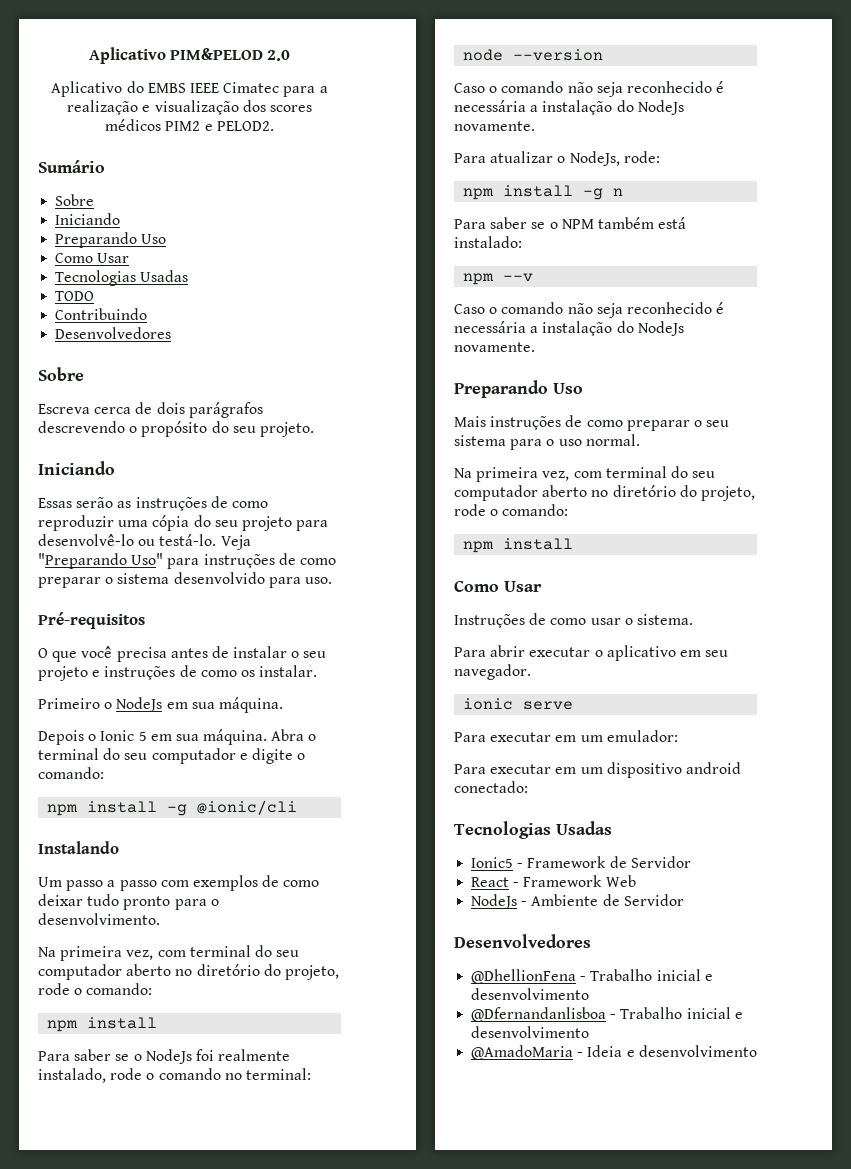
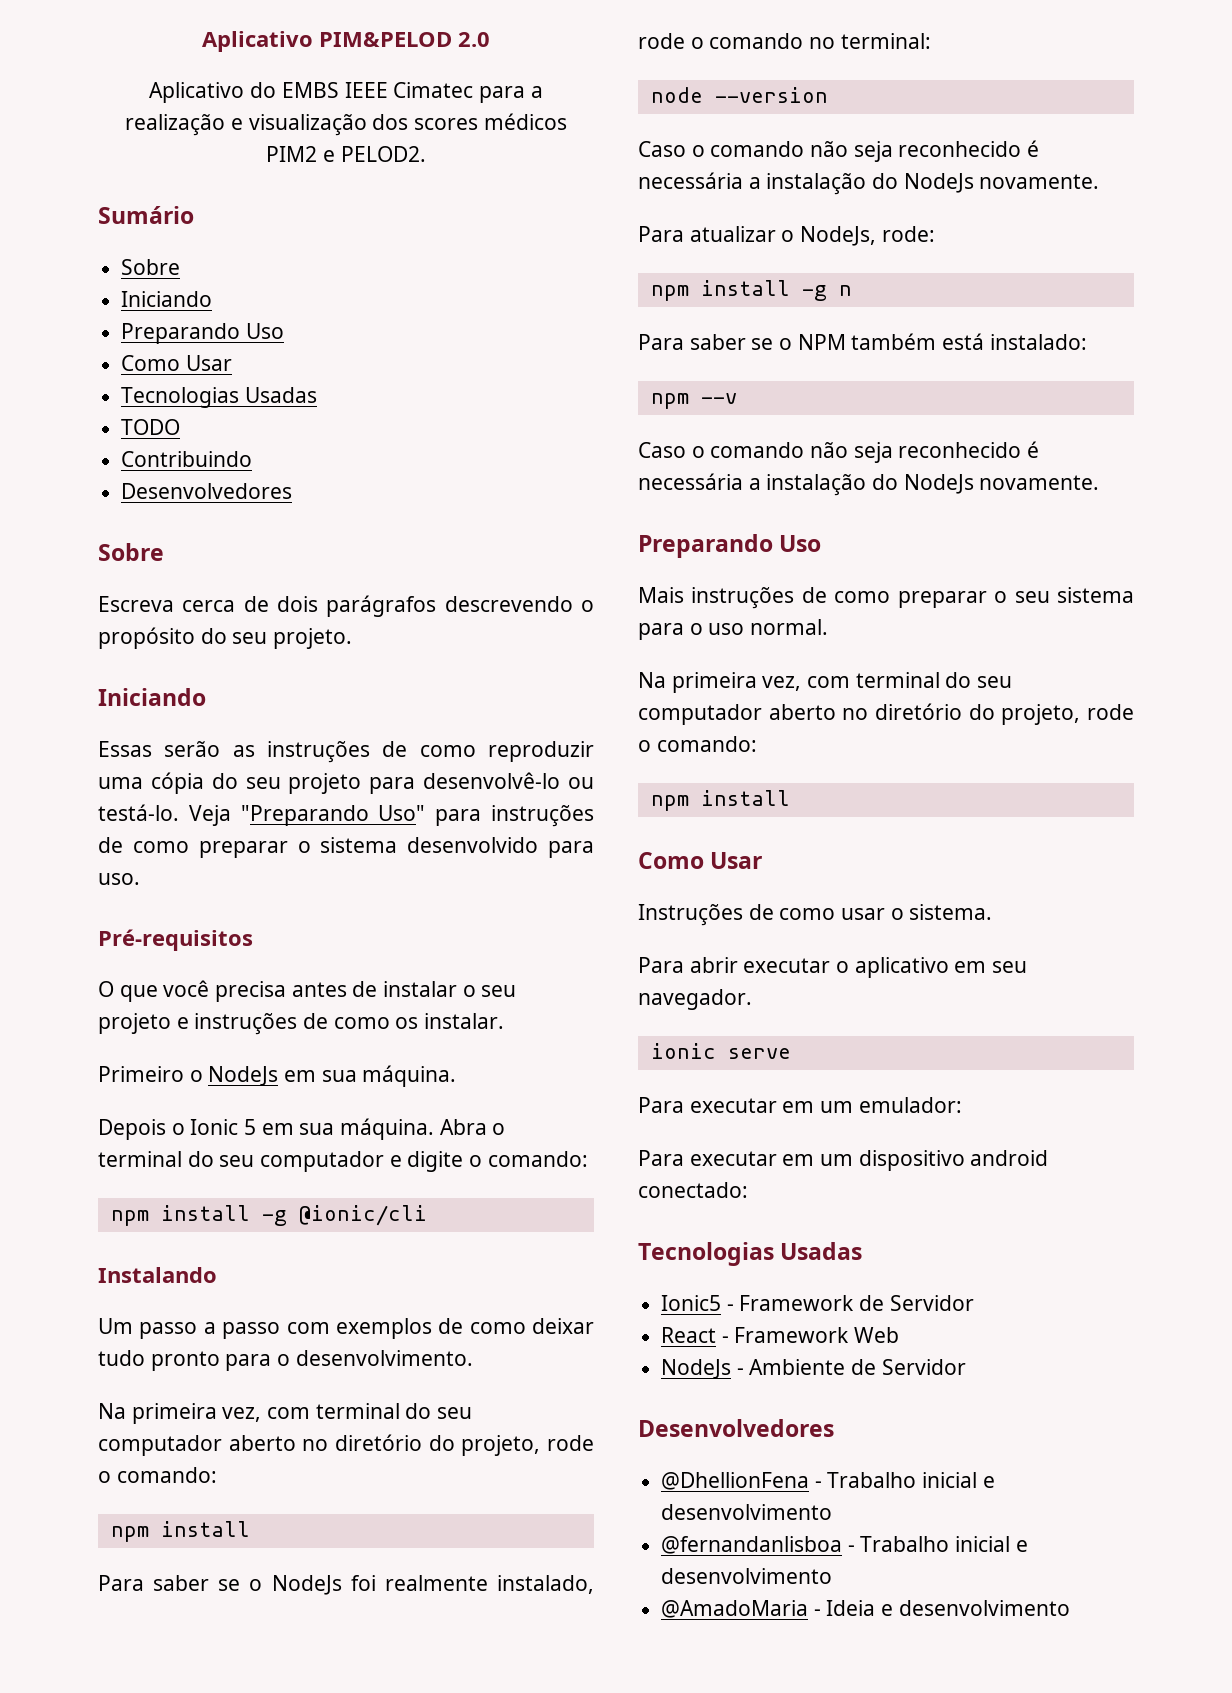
- @Dfernandanlisboa - Trabalho inicial e desenvolvimento
+ @fernandanlisboa - Trabalho inicial e desenvolvimento

